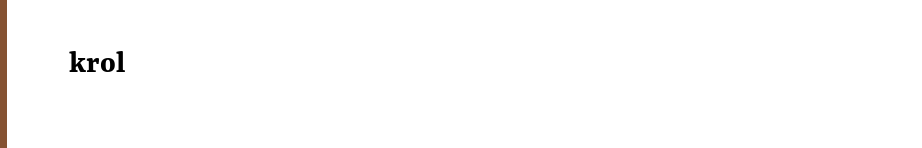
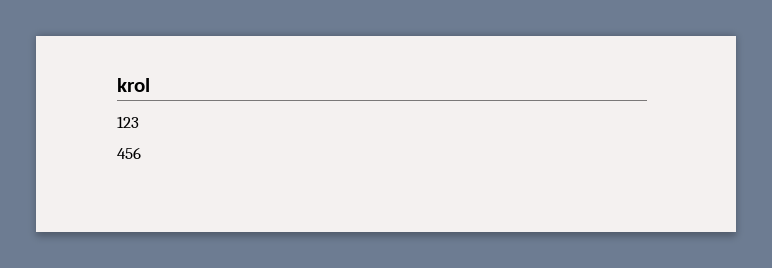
+ 123
+ 456

